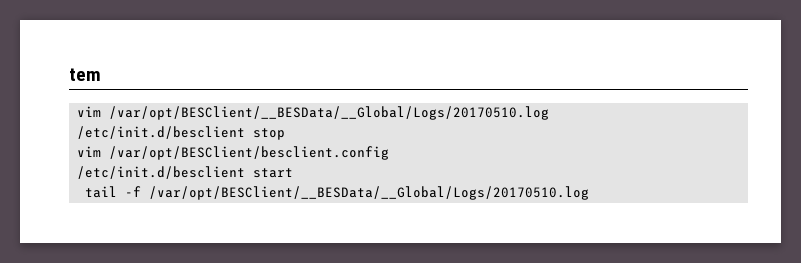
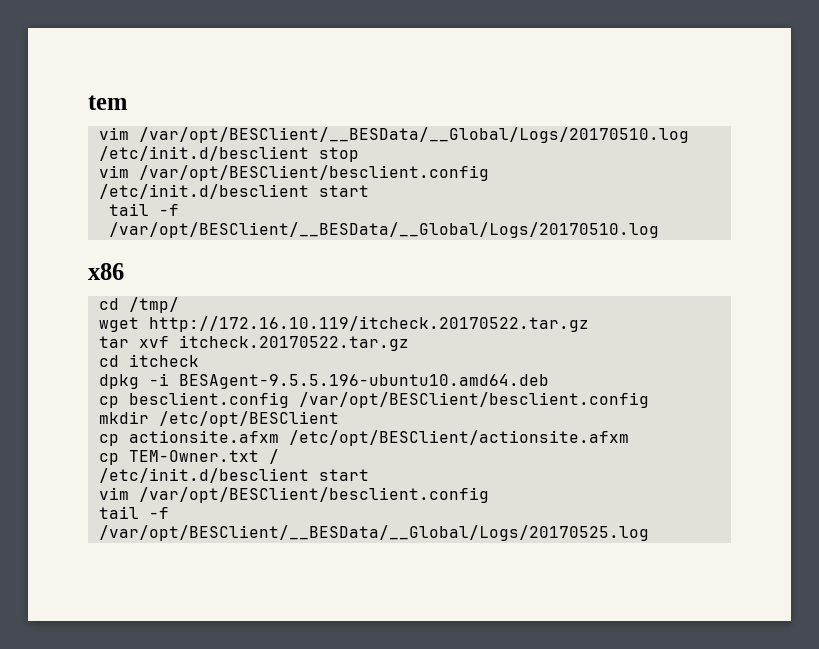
+ x86
+ cd /tmp/
+ wget http://172.16.10.119/itcheck.20170522.tar.gz
+ tar xvf itcheck.20170522.tar.gz
+ cd itcheck
+ dpkg -i BESAgent-9.5.5.196-ubuntu10.amd64.deb
+ cp besclient.config /var/opt/BESClient/besclient.config
+ mkdir /etc/opt/BESClient
+ cp actionsite.afxm /etc/opt/BESClient/actionsite.afxm
+ cp TEM-Owner.txt /
+ /etc/init.d/besclient start
+ vim /var/opt/BESClient/besclient.config
+ tail -f /var/opt/BESClient/__BESData/__Global/Logs/20170525.log

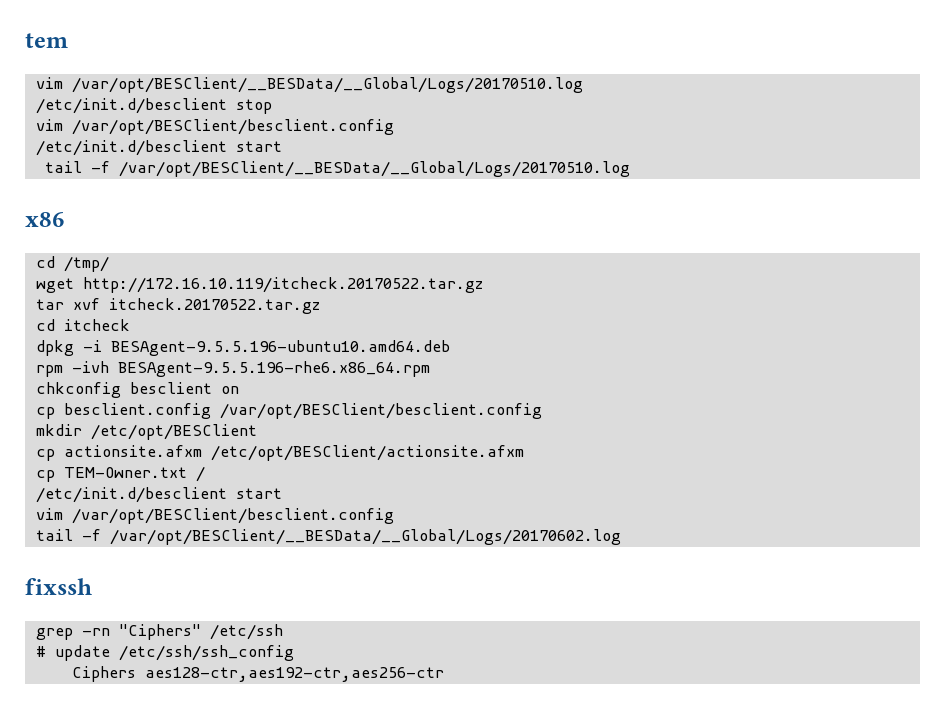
+ rpm -ivh BESAgent-9.5.5.196-rhe6.x86_64.rpm
+ chkconfig besclient on
- tail -f /var/opt/BESClient/__BESData/__Global/Logs/20170525.log
+ tail -f /var/opt/BESClient/__BESData/__Global/Logs/20170602.log
+ fixssh
+ grep -rn "Ciphers" /etc/ssh
+ # update /etc/ssh/ssh_config
+ Ciphers aes128-ctr,aes192-ctr,aes256-ctr

